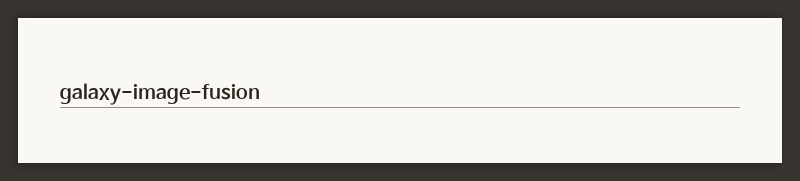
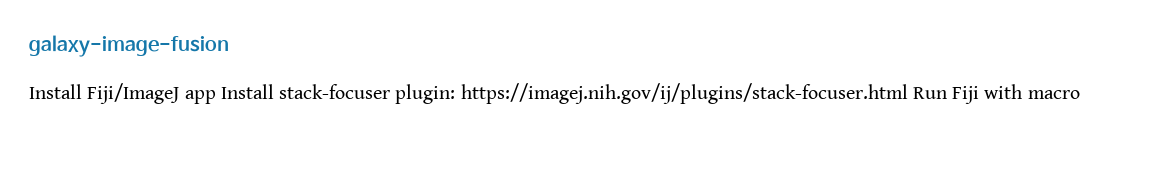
+ Install Fiji/ImageJ app Install stack-focuser plugin: https://imagej.nih.gov/ij/plugins/stack-focuser.html Run Fiji with macro

